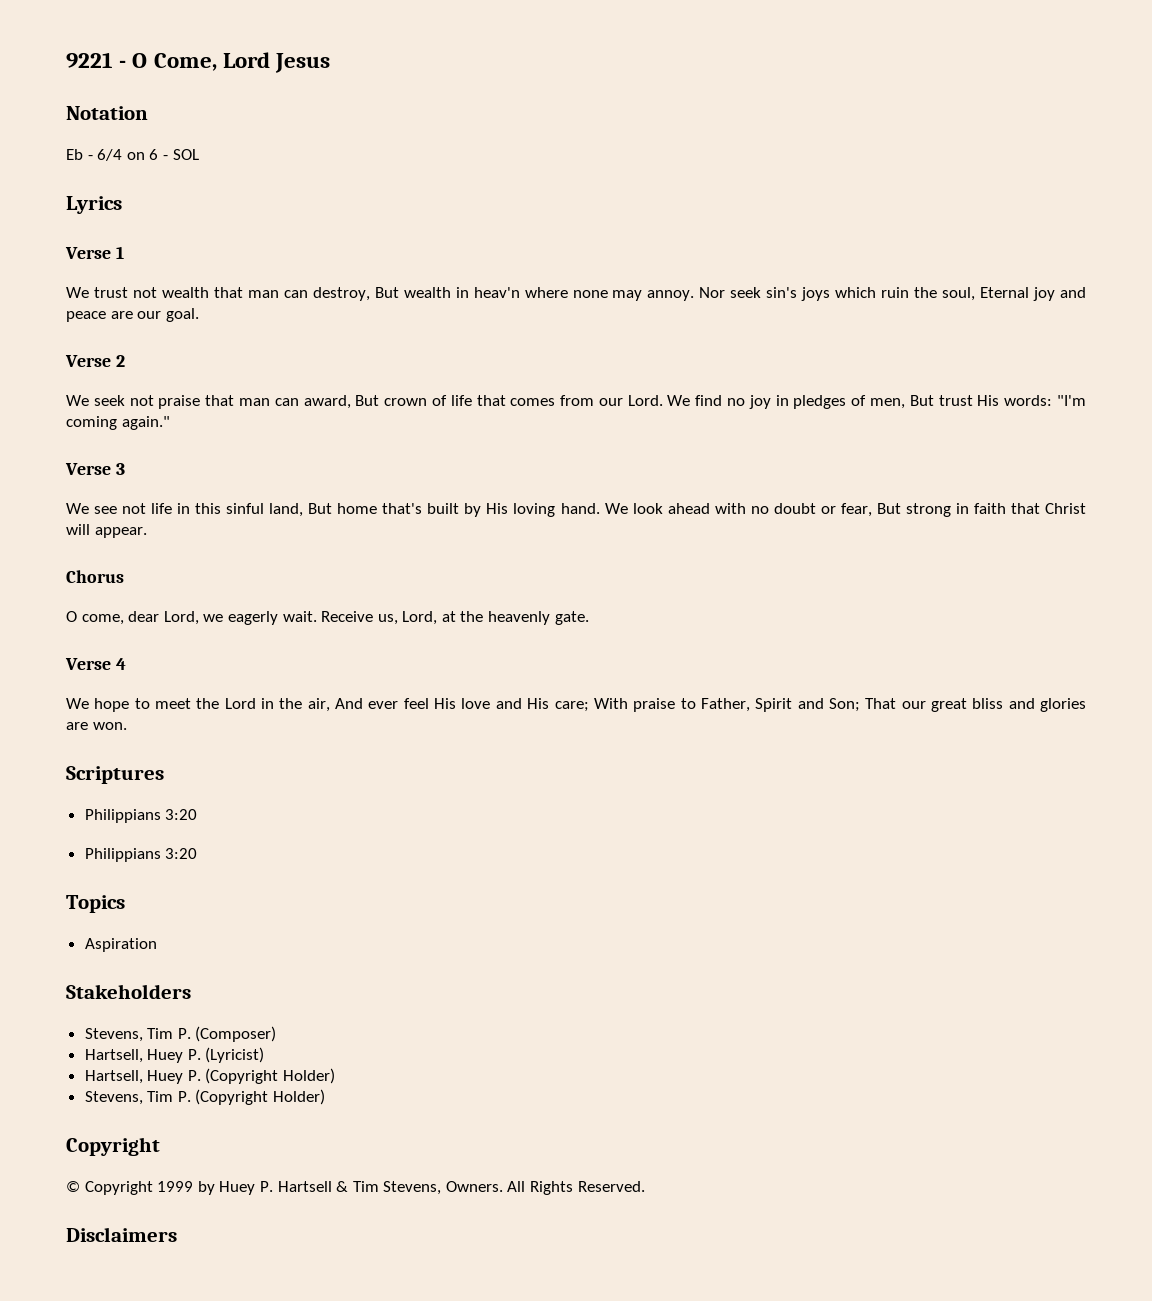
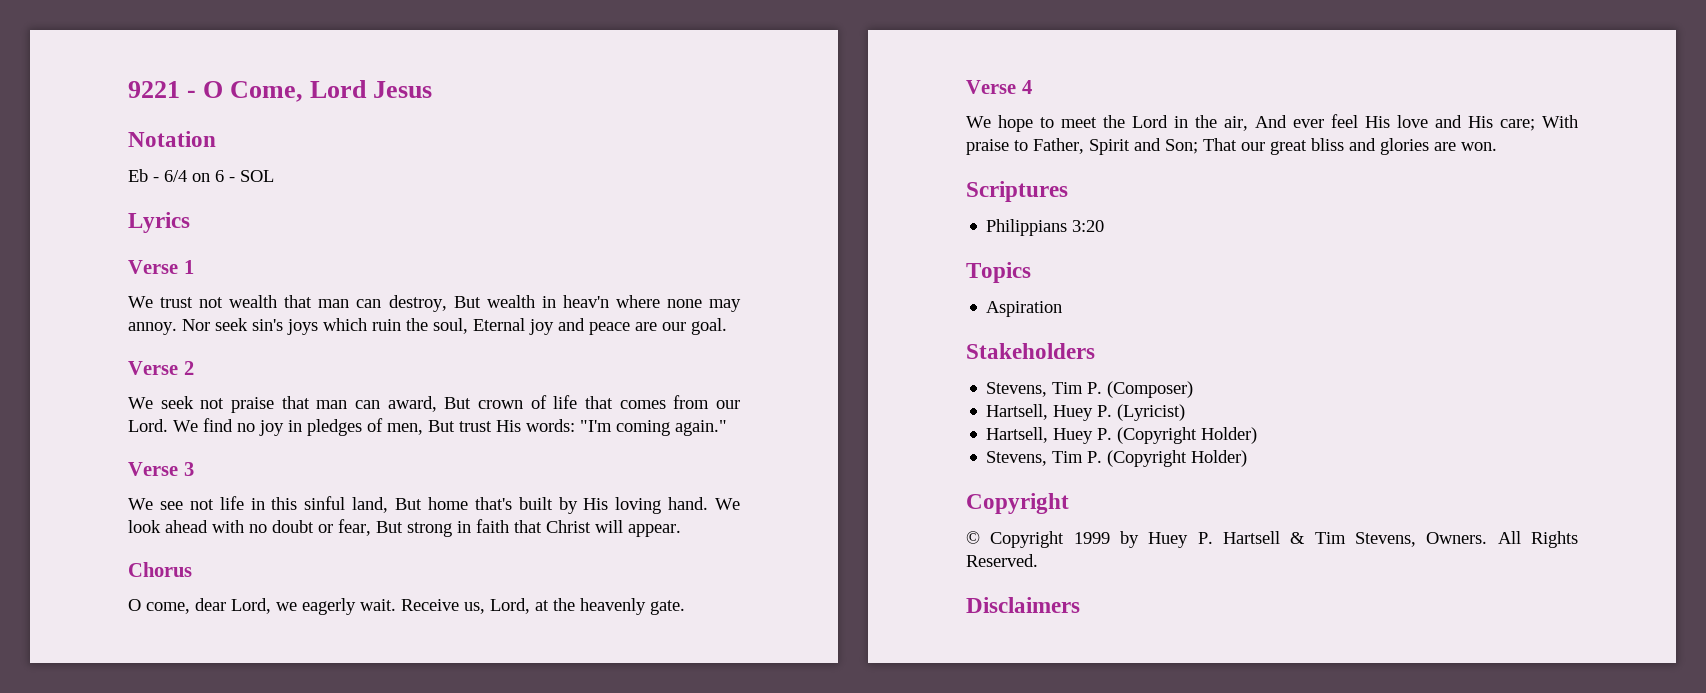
  Scriptures
- Philippians 3:20

